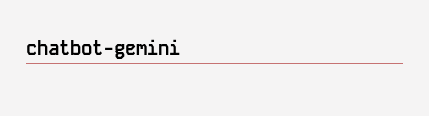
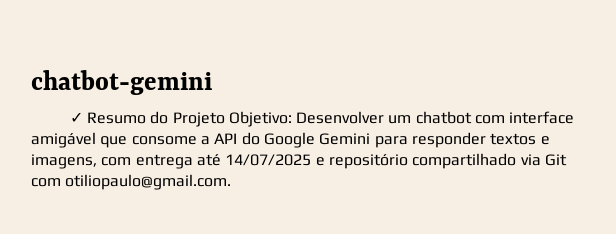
+ ✓ Resumo do Projeto Objetivo: Desenvolver um chatbot com interface amigável que consome a API do Google Gemini para responder textos e imagens, com entrega até 14/07/2025 e repositório compartilhado via Git com otiliopaulo@gmail.com.

